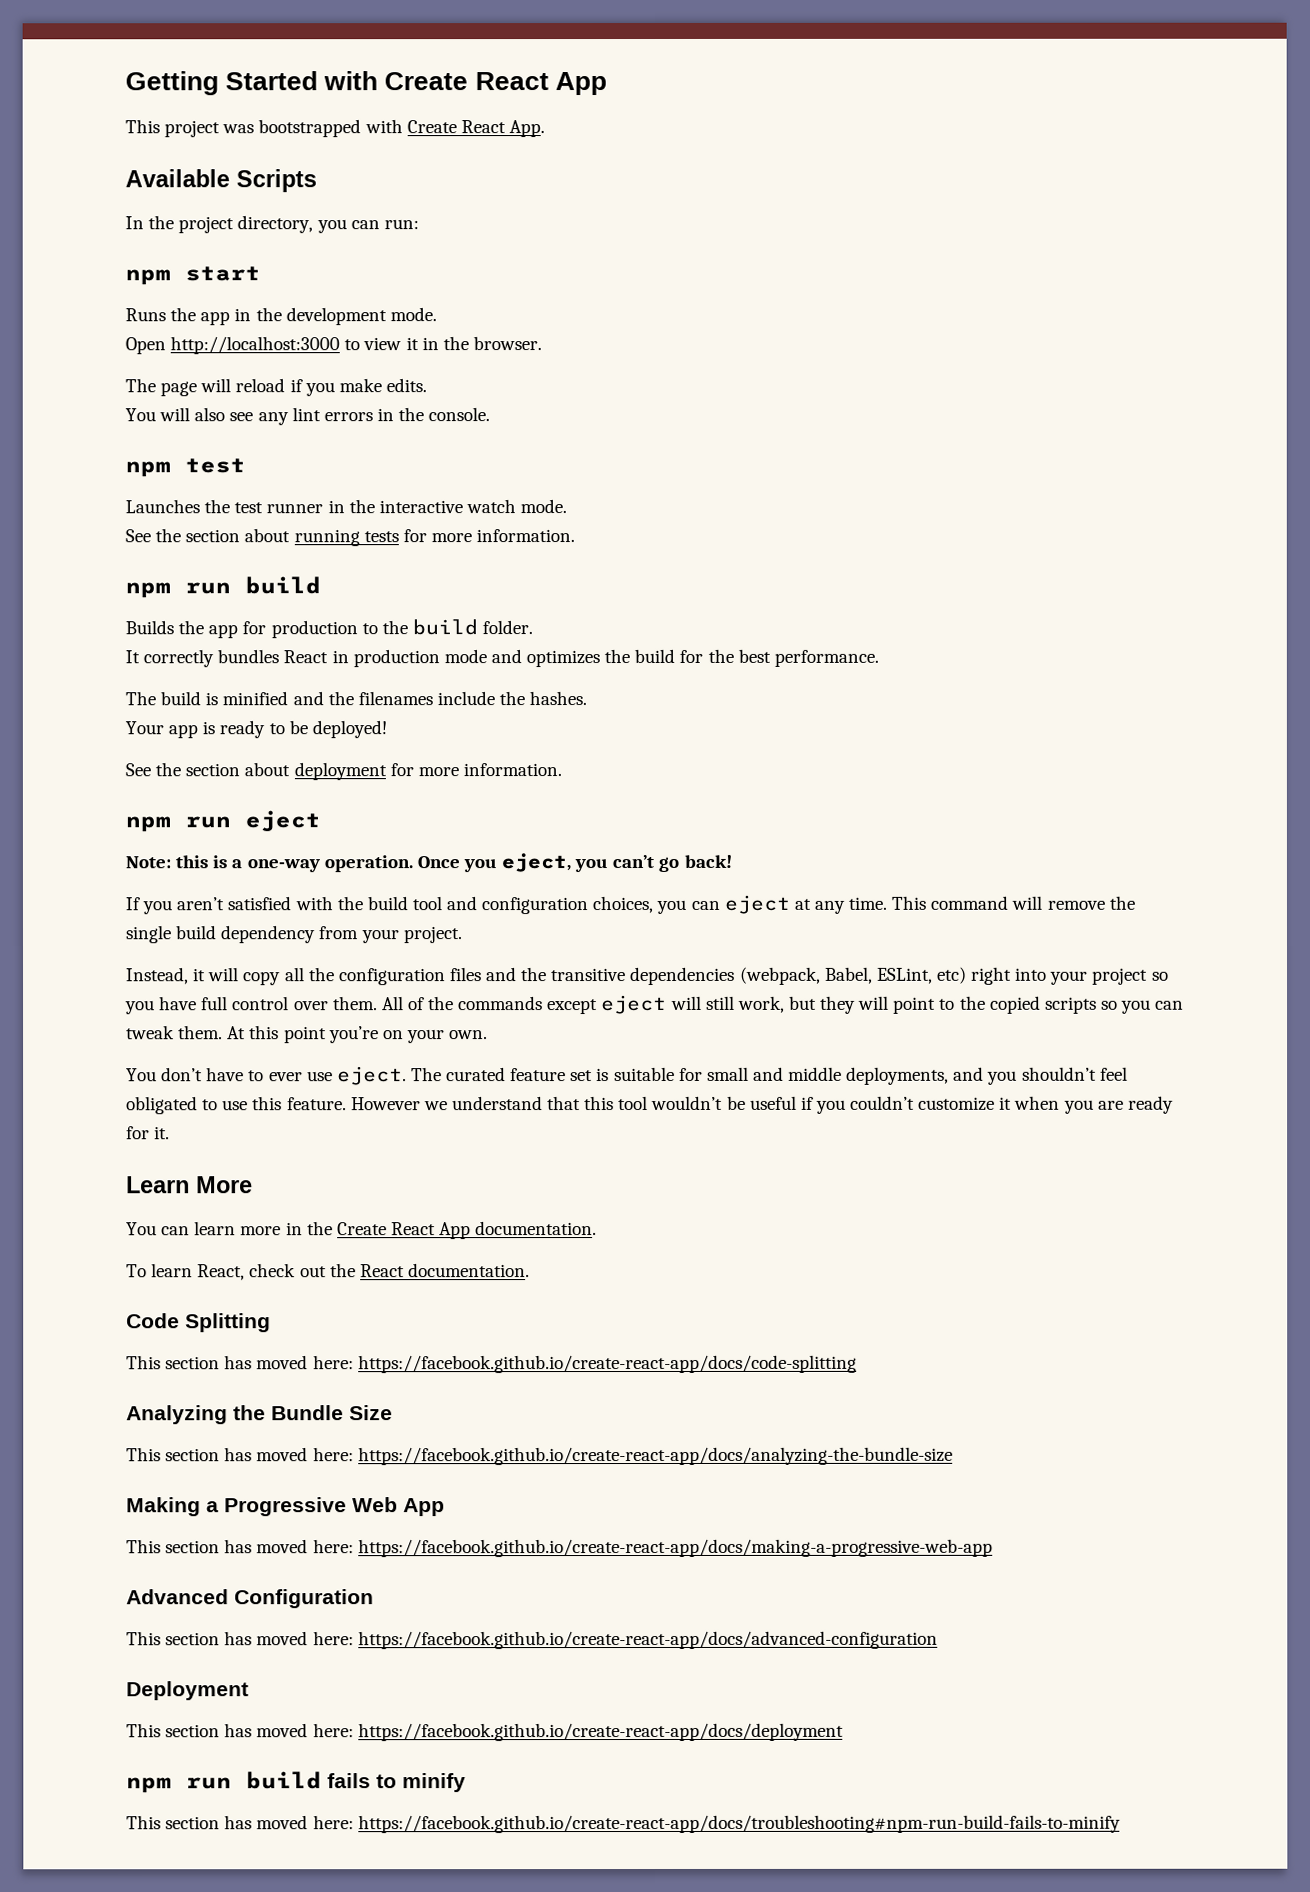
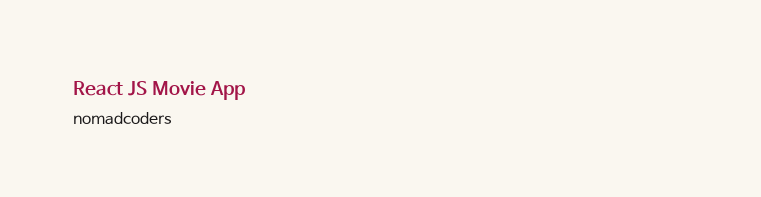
- Getting Started with Create React App
- This project was bootstrapped with Create React App.
- Available Scripts
- In the project directory, you can run:
- npm start
- Runs the app in the development mode.
- Open http://localhost:3000 to view it in the browser.
- The page will reload if you make edits.
- You will also see any lint errors in the console.
- npm test
- Launches the test runner in the interactive watch mode.
- See the section about running tests for more information.
- npm run build
- Builds the app for production to the build folder.
- It correctly bundles React in production mode and optimizes the build for the best performance.
- The build is minified and the filenames include the hashes.
- Your app is ready to be deployed!
- See the section about deployment for more information.
- npm run eject
- Note: this is a one-way operation. Once you eject, you can’t go back!
- If you aren’t satisfied with the build tool and configuration choices, you can eject at any time. This command will remove the single build dependency from your project.
- Instead, it will copy all the configuration files and the transitive dependencies (webpack, Babel, ESLint, etc) right into your project so you have full control over them. All of the commands except eject will still work, but they will point to the copied scripts so you can tweak them. At this point you’re on your own.
- You don’t have to ever use eject. The curated feature set is suitable for small and middle deployments, and you shouldn’t feel obligated to use this feature. However we understand that this tool wouldn’t be useful if you couldn’t customize it when you are ready for it.
- Learn More
- You can learn more in the Create React App documentation.
- To learn React, check out the React documentation.
- Code Splitting
- This section has moved here: https://facebook.github.io/create-react-app/docs/code-splitting
- Analyzing the Bundle Size
- This section has moved here: https://facebook.github.io/create-react-app/docs/analyzing-the-bundle-size
- Making a Progressive Web App
- This section has moved here: https://facebook.github.io/create-react-app/docs/making-a-progressive-web-app
- Advanced Configuration
- This section has moved here: https://facebook.github.io/create-react-app/docs/advanced-configuration
- Deployment
- This section has moved here: https://facebook.github.io/create-react-app/docs/deployment
- npm run build fails to minify
- This section has moved here: https://facebook.github.io/create-react-app/docs/troubleshooting#npm-run-build-fails-to-minify
+ React JS Movie App
+ nomadcoders

